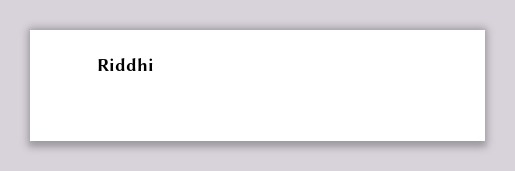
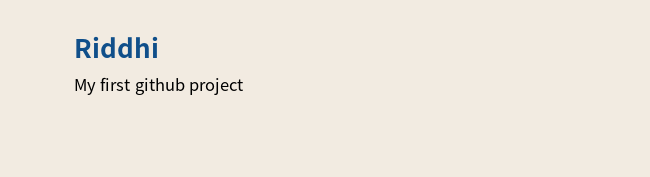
+ My first github project

